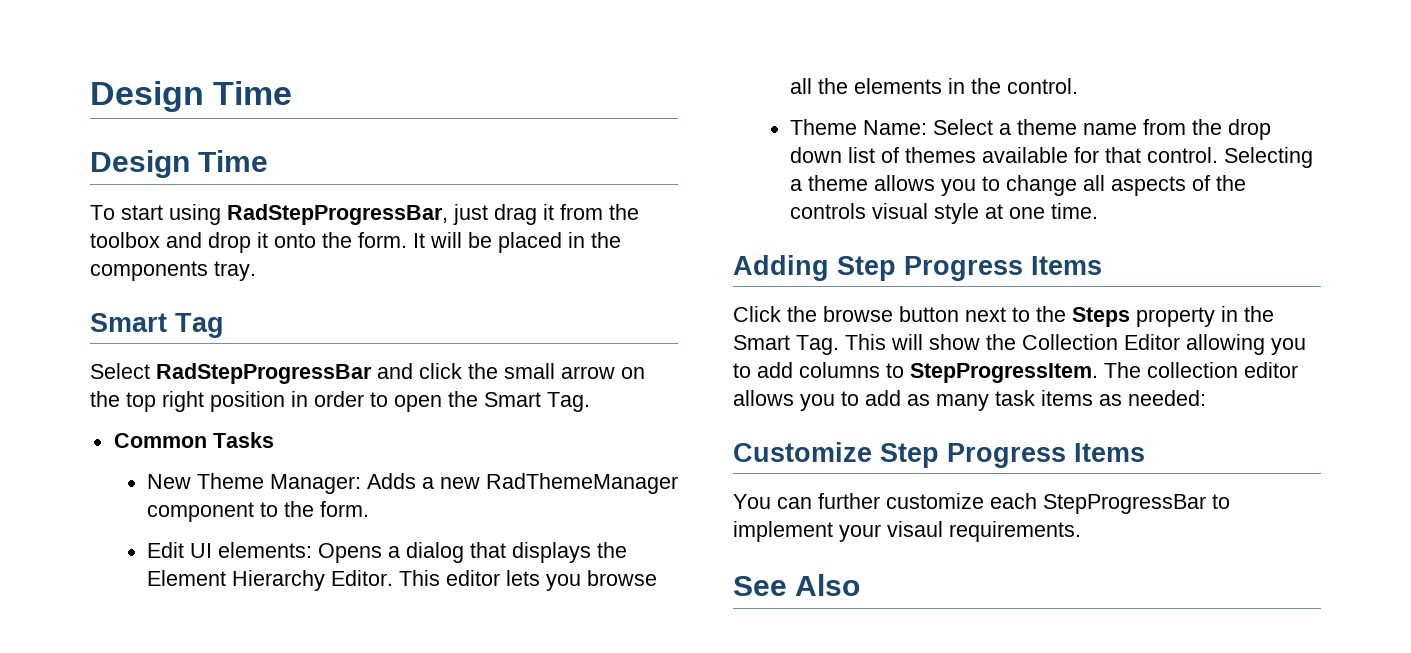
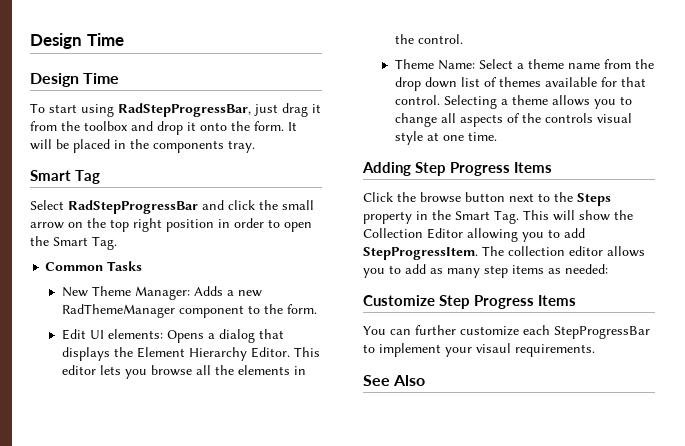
- Click the browse button next to the Steps property in the Smart Tag. This will show the Collection Editor allowing you to add columns to StepProgressItem.
+ Click the browse button next to the Steps property in the Smart Tag. This will show the Collection Editor allowing you to add StepProgressItem.
- The collection editor allows you to add as many task items as needed:
+ The collection editor allows you to add as many step items as needed:

